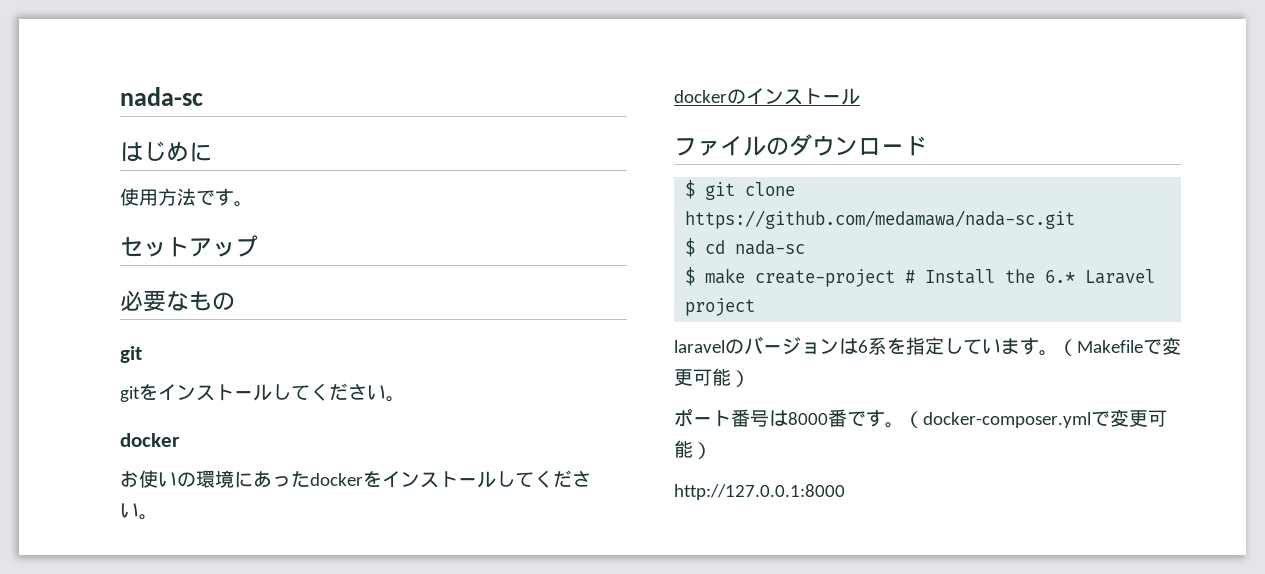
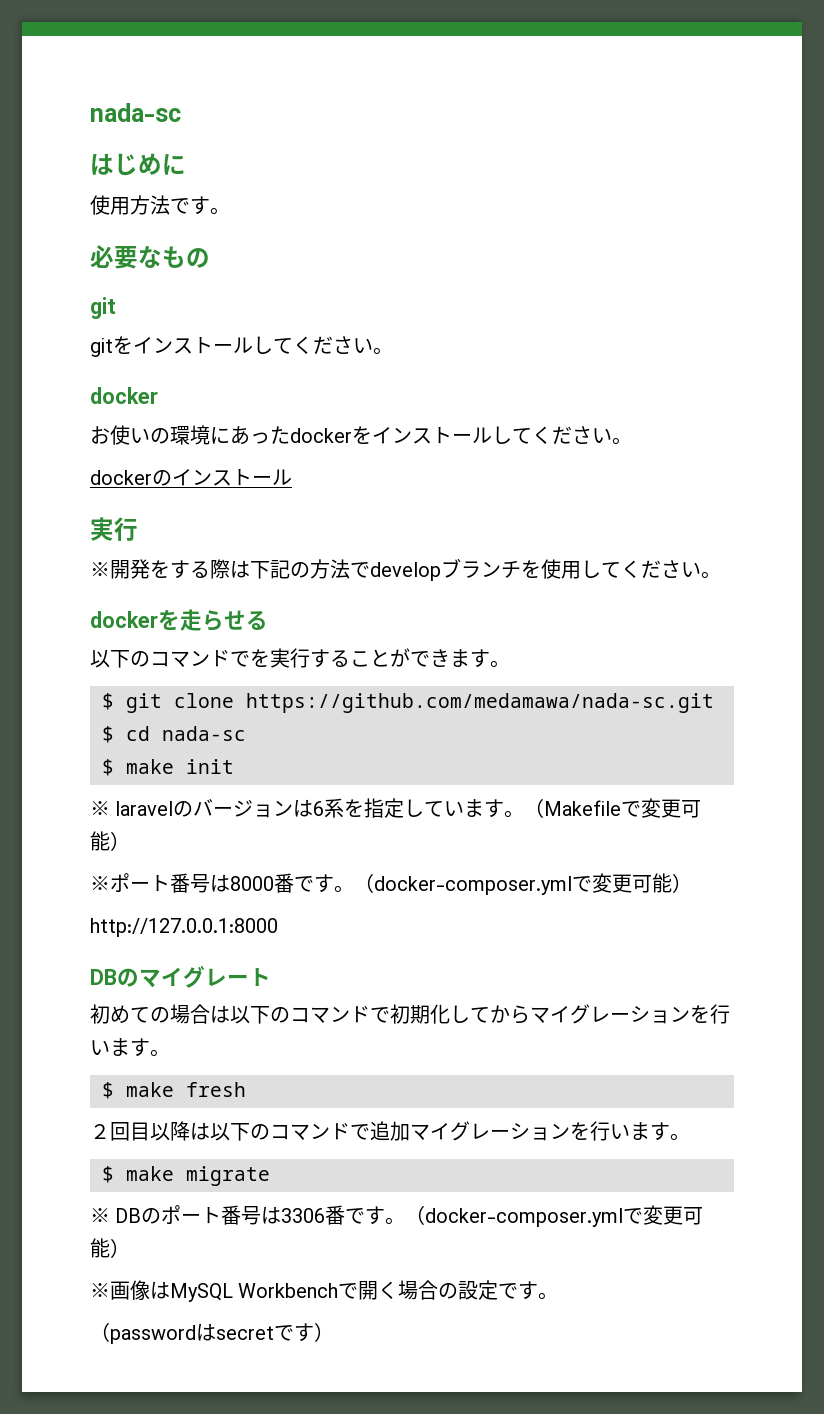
- セットアップ
  dockerのインストール
- ファイルのダウンロード
+ 実行
+ ※開発をする際は下記の方法でdevelopブランチを使用してください。
+ dockerを走らせる
+ 以下のコマンドでを実行することができます。
- $ make create-project # Install the 6.* Laravel project
- laravelのバージョンは6系を指定しています。
+ $ make init
+ ※ laravelのバージョンは6系を指定しています。
- ポート番号は8000番です。
+ ※ポート番号は8000番です。
+ DBのマイグレート
+ 初めての場合は以下のコマンドで初期化してからマイグレーションを行います。
+ $ make fresh
+ ２回目以降は以下のコマンドで追加マイグレーションを行います。
+ $ make migrate
+ ※ DBのポート番号は3306番です。（docker-composer.ymlで変更可能）
+ ※画像はMySQL Workbenchで開く場合の設定です。
+ （passwordはsecretです）

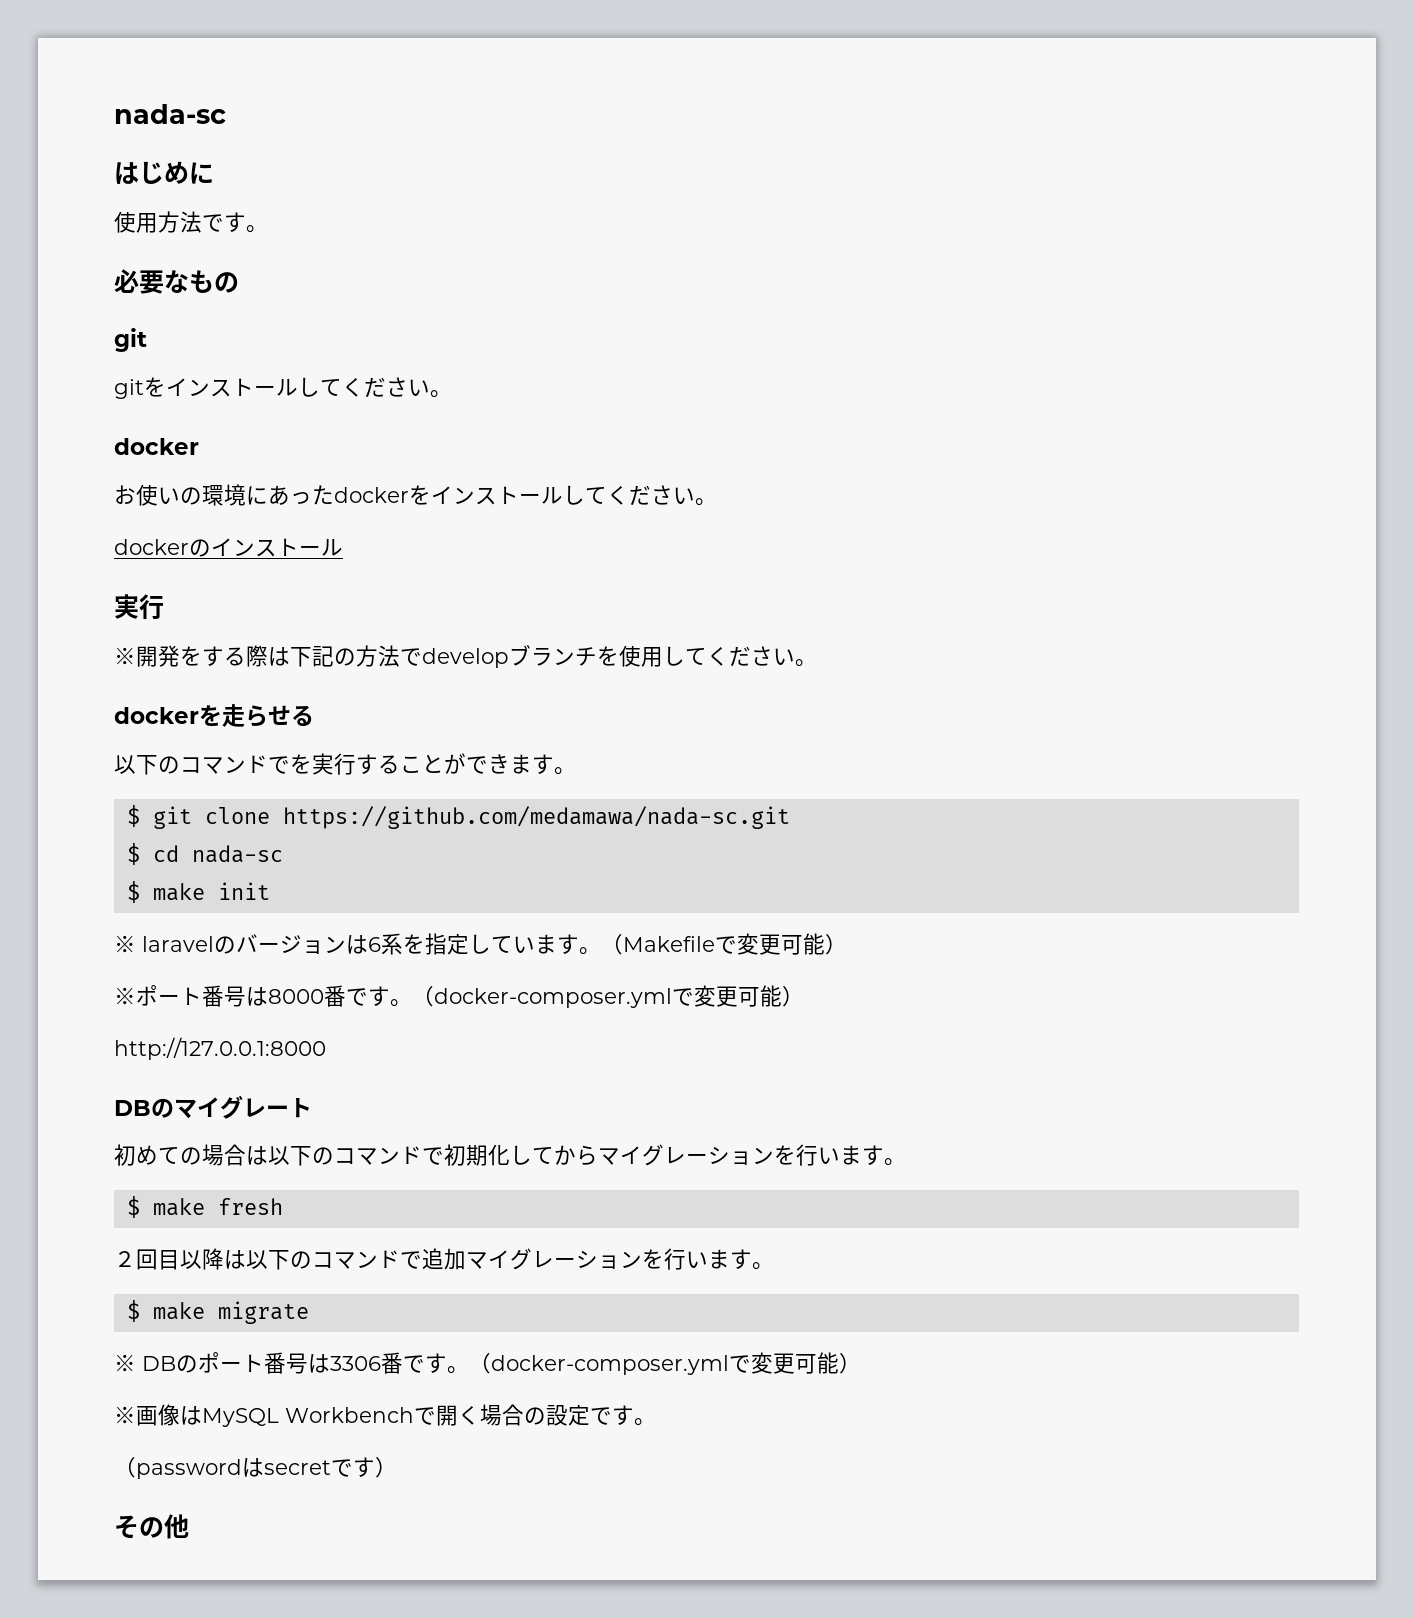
+ その他

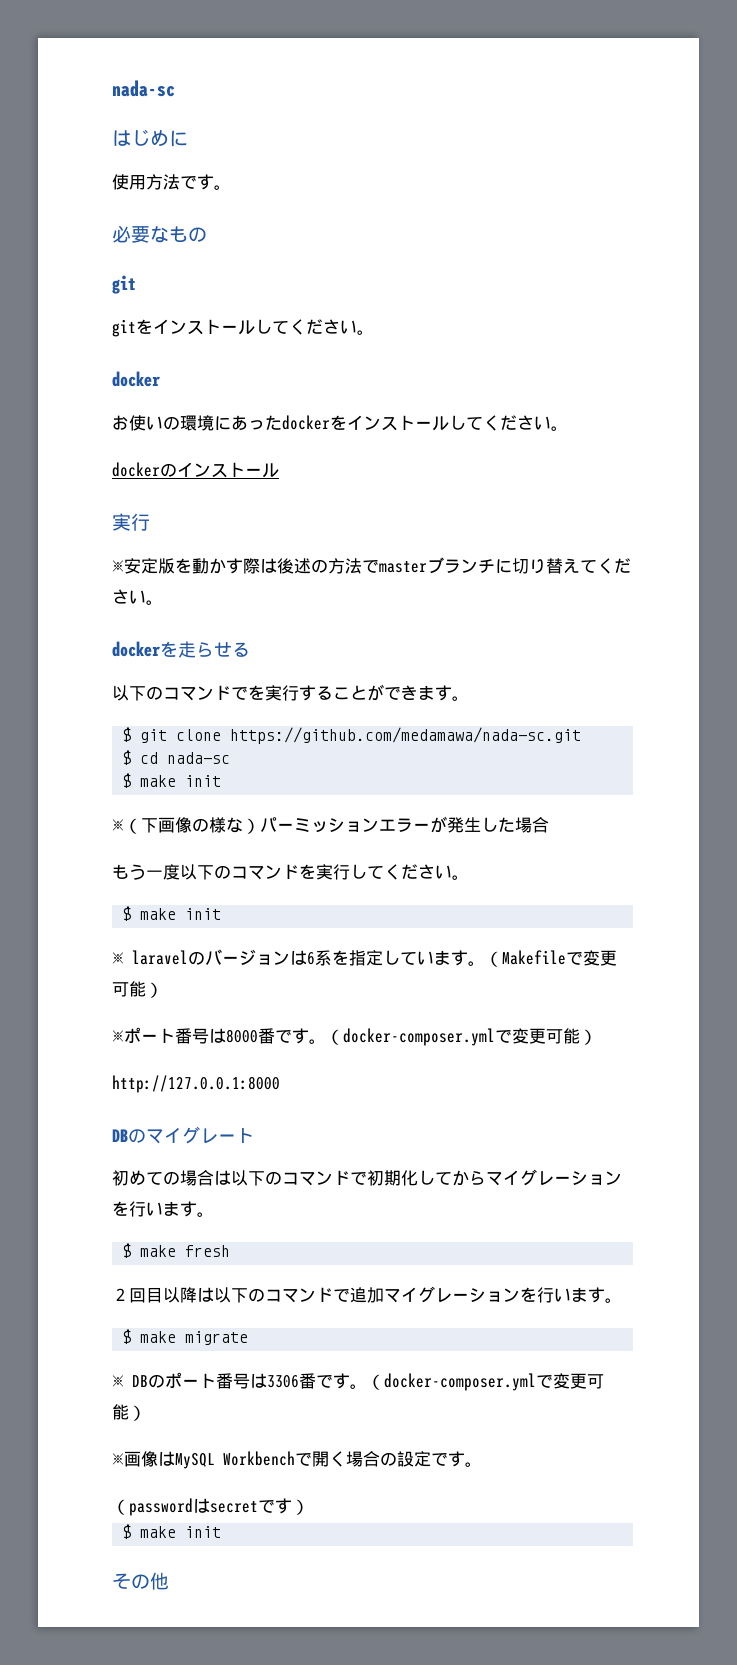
- ※開発をする際は下記の方法でdevelopブランチを使用してください。
+ ※安定版を動かす際は後述の方法でmasterブランチに切り替えてください。
+ ※（下画像の様な）パーミッションエラーが発生した場合
+ もう一度以下のコマンドを実行してください。
+ $ make init
  （passwordはsecretです）
+ $ make init

